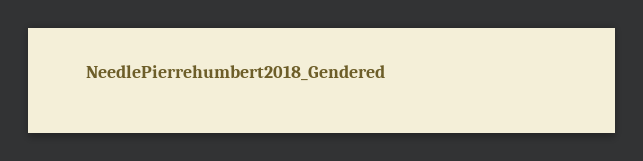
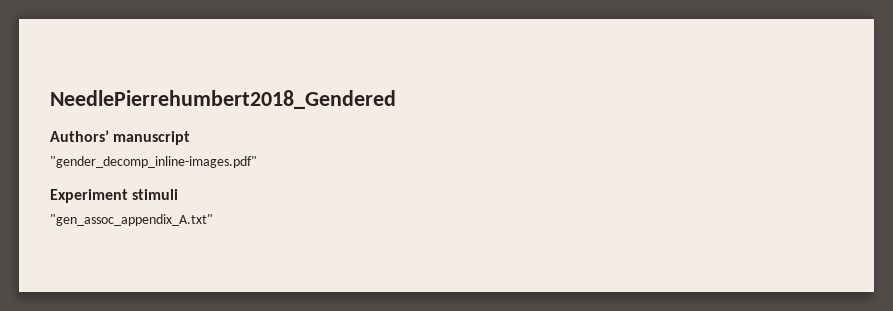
+ Authors’ manuscript
+ "gender_decomp_inline-images.pdf"
+ Experiment stimuli
+ "gen_assoc_appendix_A.txt"

